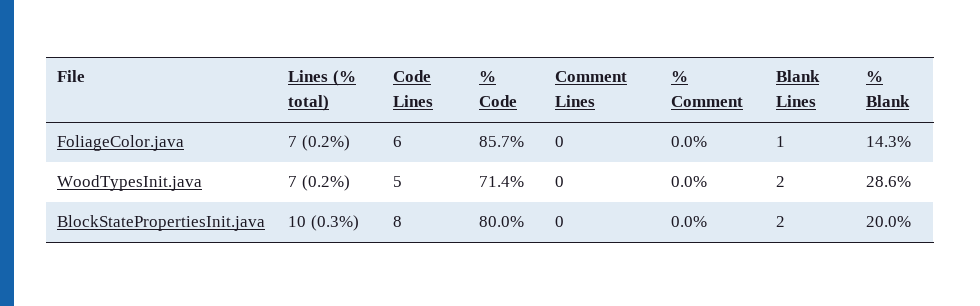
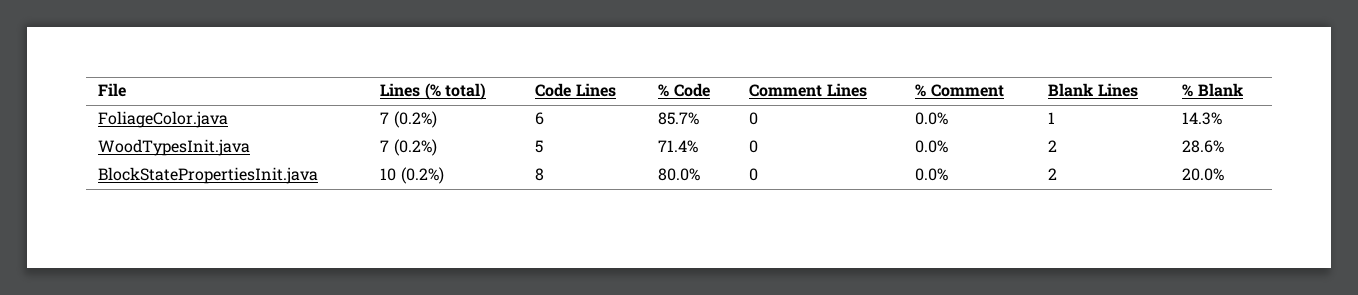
- BlockStatePropertiesInit.java | 10 (0.3%) | 8 | 80.0% | 0 | 0.0% | 2 | 20.0%
+ BlockStatePropertiesInit.java | 10 (0.2%) | 8 | 80.0% | 0 | 0.0% | 2 | 20.0%

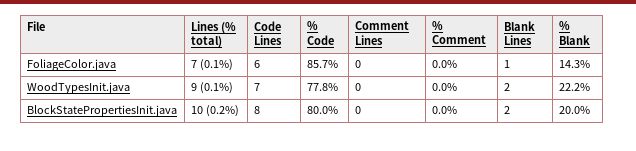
- FoliageColor.java | 7 (0.2%) | 6 | 85.7% | 0 | 0.0% | 1 | 14.3%
+ FoliageColor.java | 7 (0.1%) | 6 | 85.7% | 0 | 0.0% | 1 | 14.3%
- WoodTypesInit.java | 7 (0.2%) | 5 | 71.4% | 0 | 0.0% | 2 | 28.6%
+ WoodTypesInit.java | 9 (0.1%) | 7 | 77.8% | 0 | 0.0% | 2 | 22.2%

